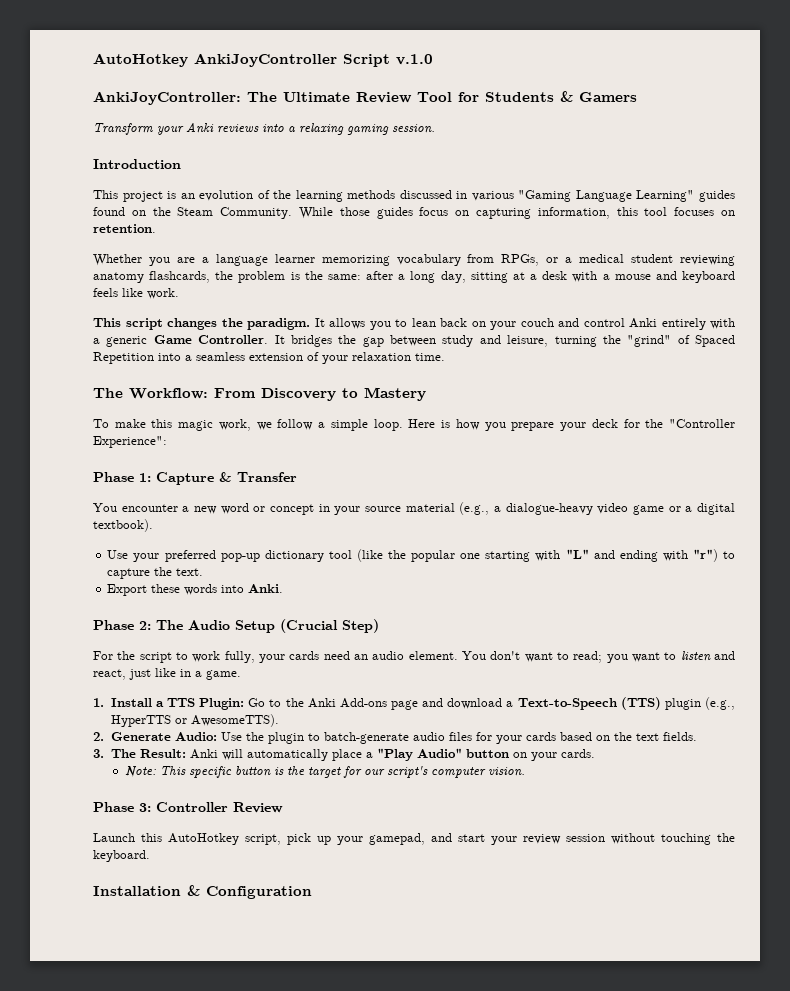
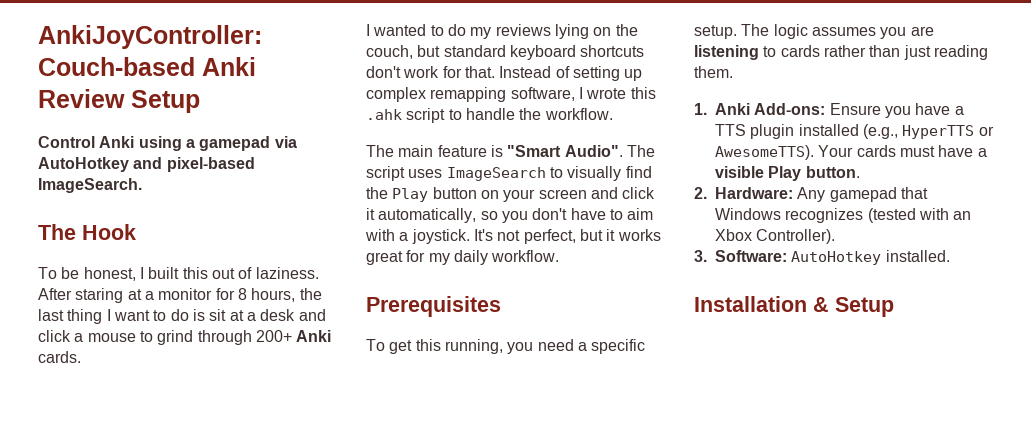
- AutoHotkey AnkiJoyController Script v.1.0
- AnkiJoyController: The Ultimate Review Tool for Students & Gamers
- Transform your Anki reviews into a relaxing gaming session.
- Introduction
- This project is an evolution of the learning methods discussed in various "Gaming Language Learning" guides found on the Steam Community. While those guides focus on capturing information, this tool focuses on retention.
- Whether you are a language learner memorizing vocabulary from RPGs, or a medical student reviewing anatomy flashcards, the problem is the same: after a long day, sitting at a desk with a mouse and keyboard feels like work.
- This script changes the paradigm. It allows you to lean back on your couch and control Anki entirely with a generic Game Controller. It bridges the gap between study and leisure, turning the "grind" of Spaced Repetition into a seamless extension of your relaxation time.
- The Workflow: From Discovery to Mastery
- To make this magic work, we follow a simple loop. Here is how you prepare your deck for the "Controller Experience":
- Phase 1: Capture & Transfer
- You encounter a new word or concept in your source material (e.g., a dialogue-heavy video game or a digital textbook).
- Use your preferred pop-up dictionary tool (like the popular one starting with "L" and ending with "r") to capture the text.
- Export these words into Anki.
- Phase 2: The Audio Setup (Crucial Step)
- For the script to work fully, your cards need an audio element. You don't want to read; you want to listen and react, just like in a game.
- 1. Install a TTS Plugin: Go to the Anki Add-ons page and download a Text-to-Speech (TTS) plugin (e.g., HyperTTS or AwesomeTTS).
- 2. Generate Audio: Use the plugin to batch-generate audio files for your cards based on the text fields.
- 3. The Result: Anki will automatically place a "Play Audio" button on your cards.
- Note: This specific button is the target for our script's computer vision.
- Phase 3: Controller Review
- Launch this AutoHotkey script, pick up your gamepad, and start your review session without touching the keyboard.
+ AnkiJoyController: Couch-based Anki Review Setup
+ Control Anki using a gamepad via AutoHotkey and pixel-based ImageSearch.
+ The Hook
+ To be honest, I built this out of laziness. After staring at a monitor for 8 hours, the last thing I want to do is sit at a desk and click a mouse to grind through 200+ Anki cards.
+ I wanted to do my reviews lying on the couch, but standard keyboard shortcuts don't work for that. Instead of setting up complex remapping software, I wrote this .ahk script to handle the workflow.
+ The main feature is "Smart Audio". The script uses ImageSearch to visually find the Play button on your screen and click it automatically, so you don't have to aim with a joystick. It's not perfect, but it works great for my daily workflow.
+ Prerequisites
+ To get this running, you need a specific setup. The logic assumes you are listening to cards rather than just reading them.
+ 1. Anki Add-ons: Ensure you have a TTS plugin installed (e.g., HyperTTS or AwesomeTTS). Your cards must have a visible Play button.
+ 2. Hardware: Any gamepad that Windows recognizes (tested with an Xbox Controller).
+ 3. Software: AutoHotkey installed.
- Installation & Configuration
+ Installation & Setup

